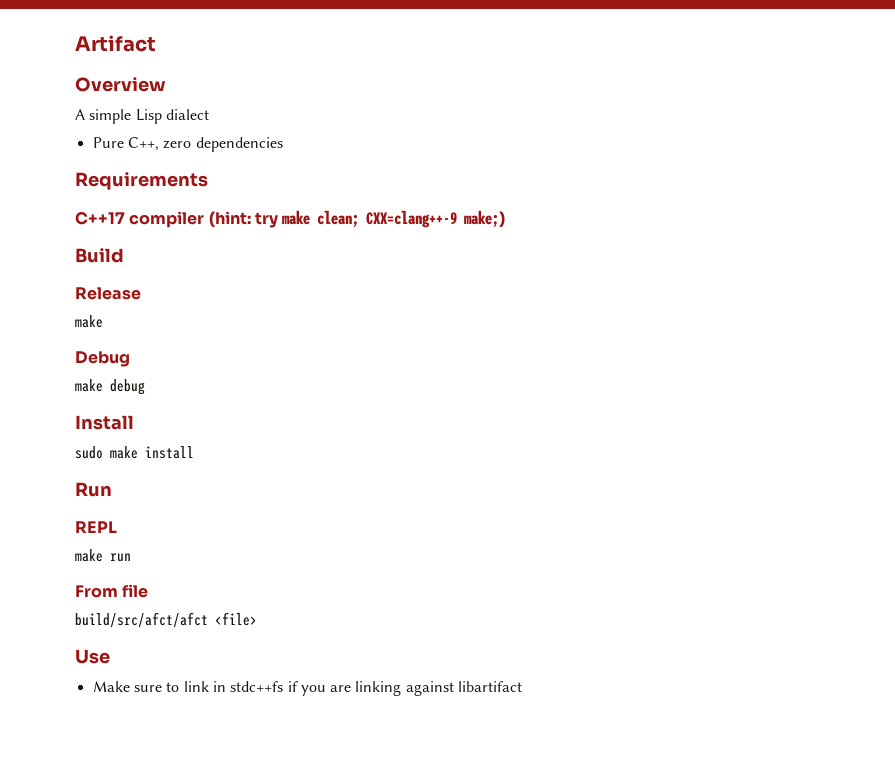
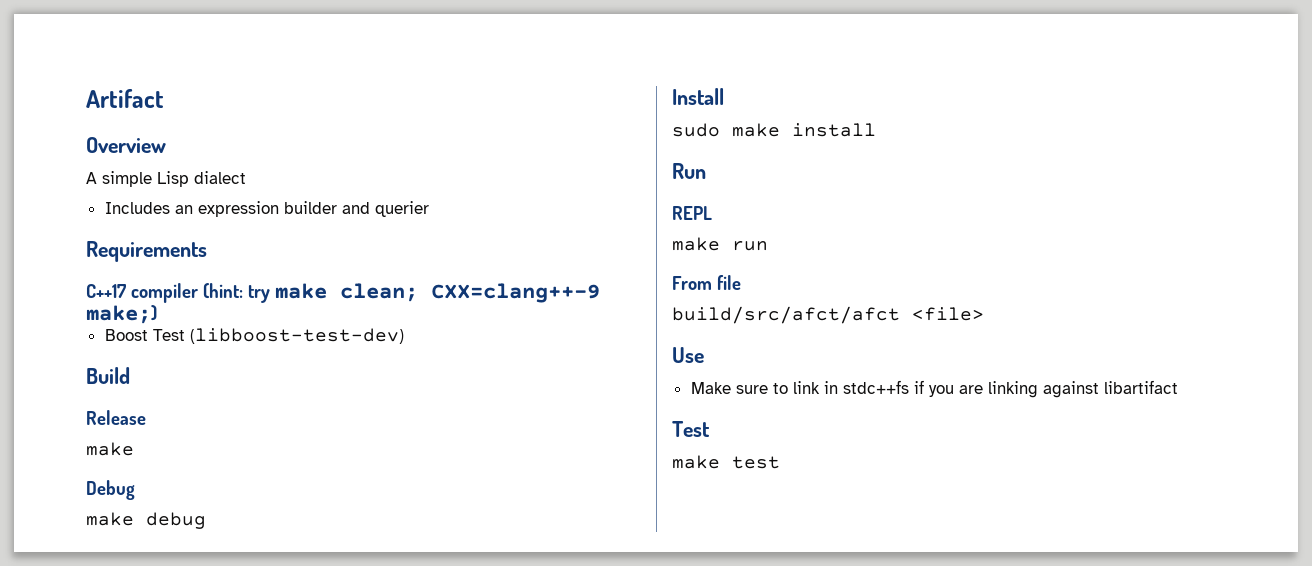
- Pure C++, zero dependencies
+ Includes an expression builder and querier
+ Boost Test (libboost-test-dev)
  Make sure to link in stdc++fs if you are linking against libartifact
+ Test
+ make test

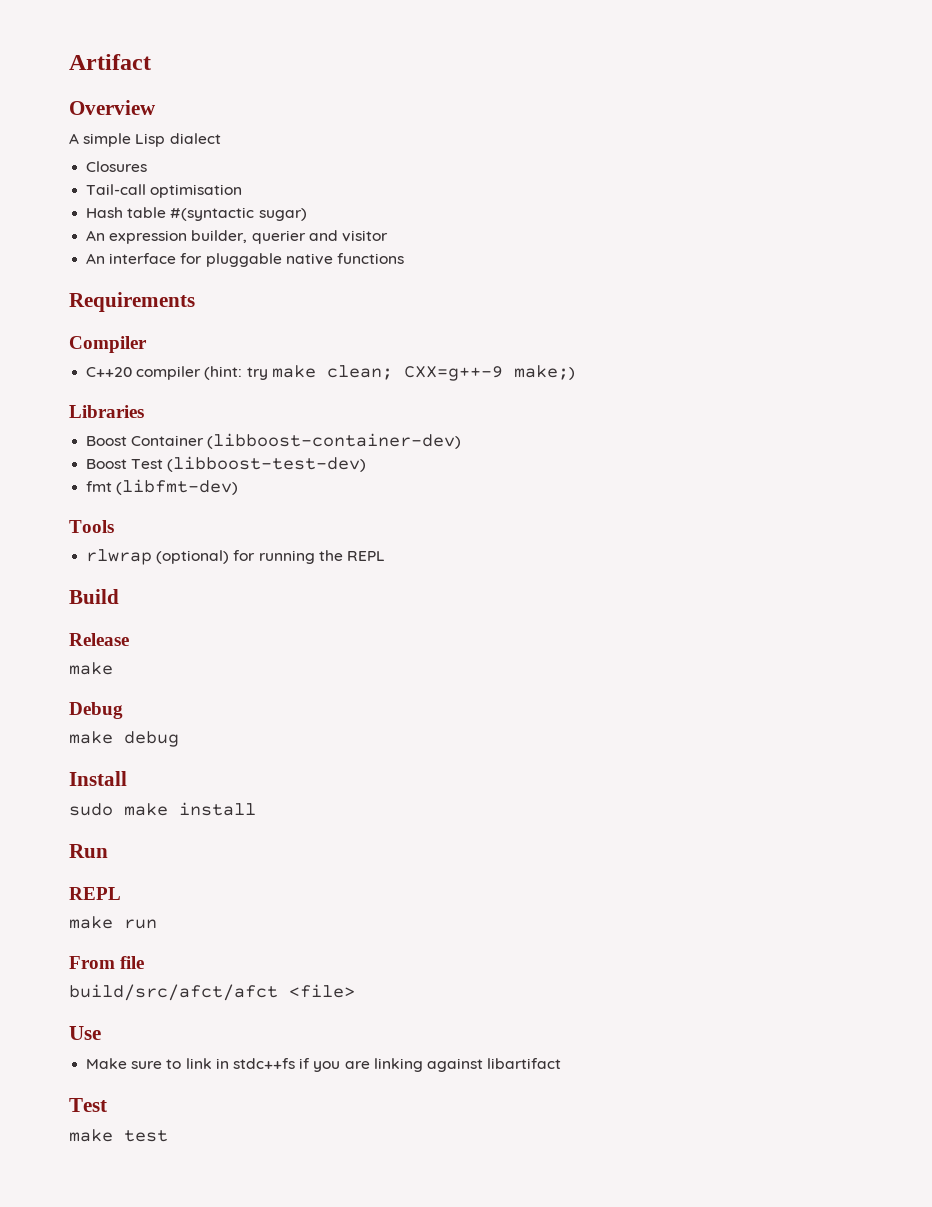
- Includes an expression builder and querier
+ Closures
+ Tail-call optimisation
+ Hash table #(syntactic sugar)
+ An expression builder, querier and visitor
+ An interface for pluggable native functions
- C++17 compiler (hint: try make clean; CXX=clang++-9 make;)
+ Compiler
+ C++20 compiler (hint: try make clean; CXX=g++-9 make;)
+ Libraries
+ Boost Container (libboost-container-dev)
+ fmt (libfmt-dev)
+ Tools
+ rlwrap (optional) for running the REPL

